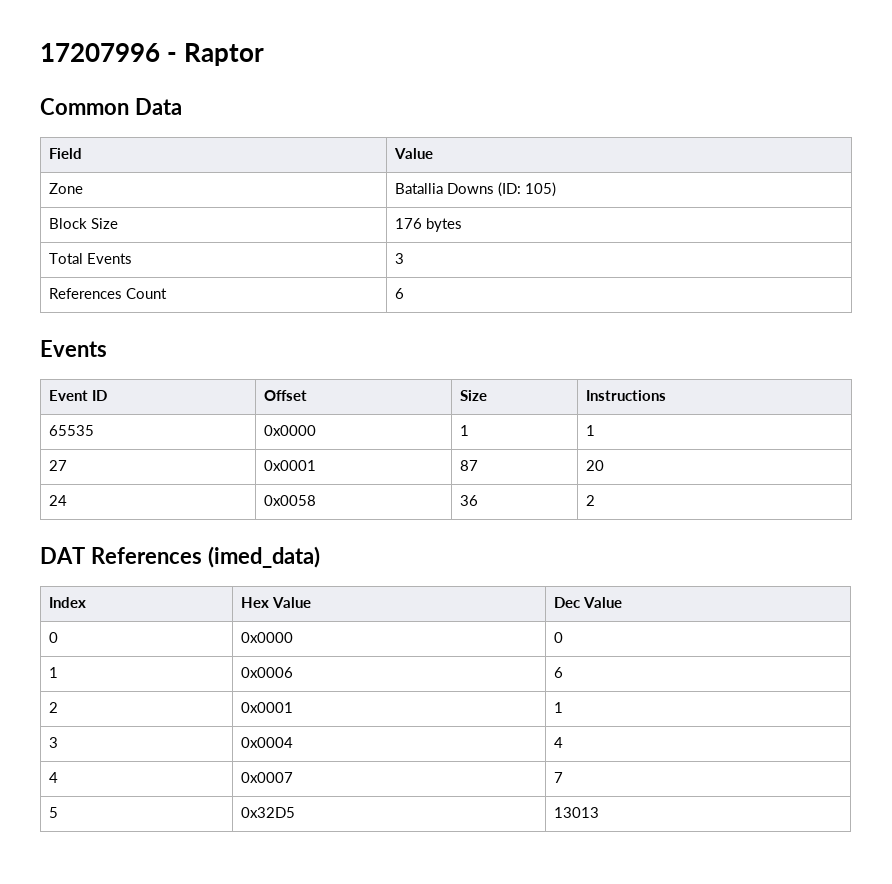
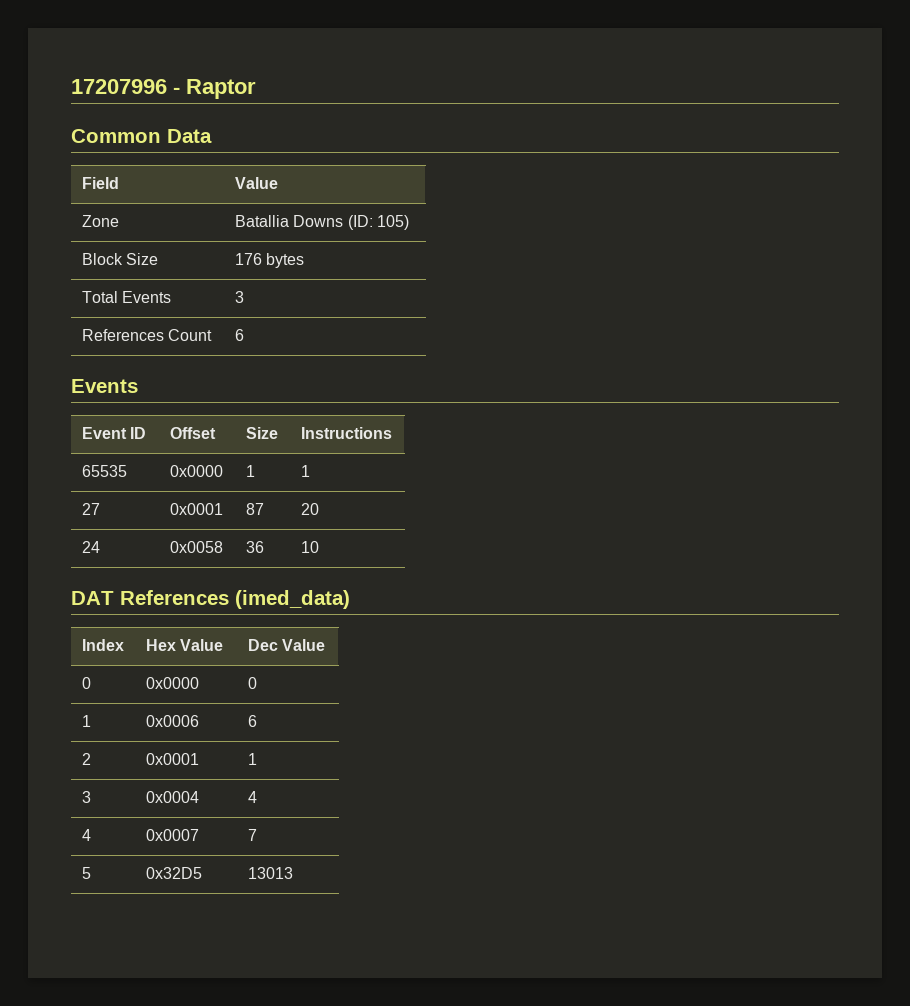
- 24 | 0x0058 | 36 | 2
+ 24 | 0x0058 | 36 | 10

